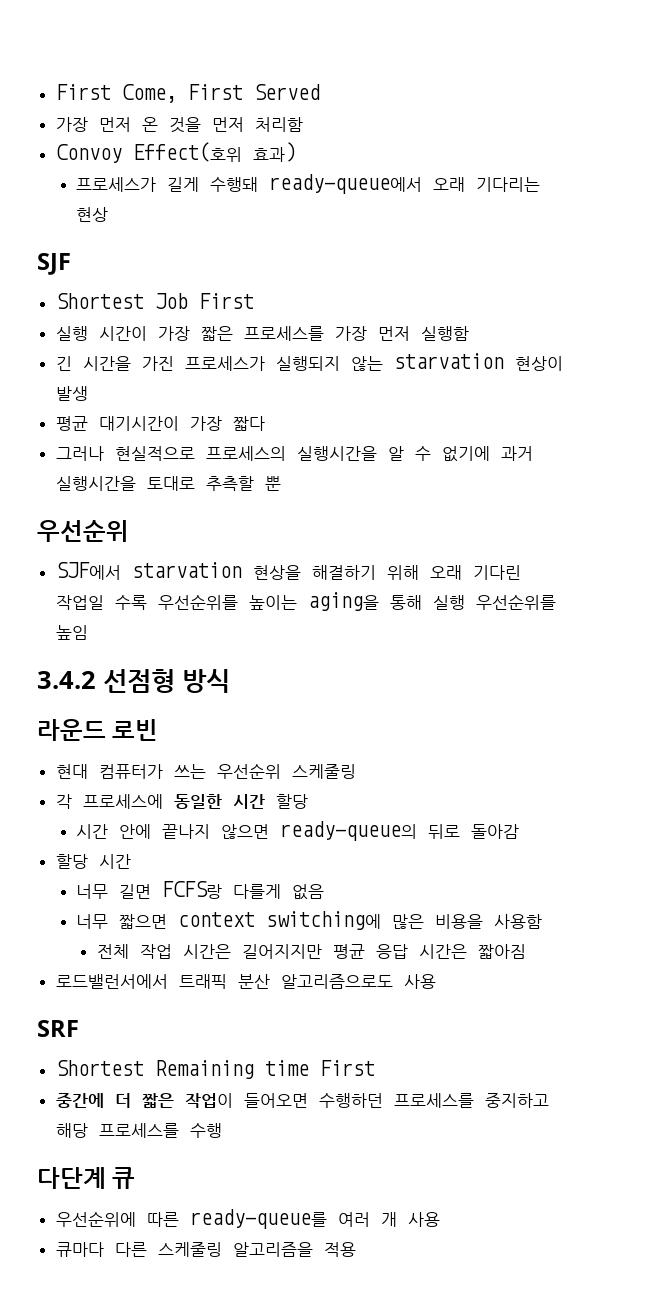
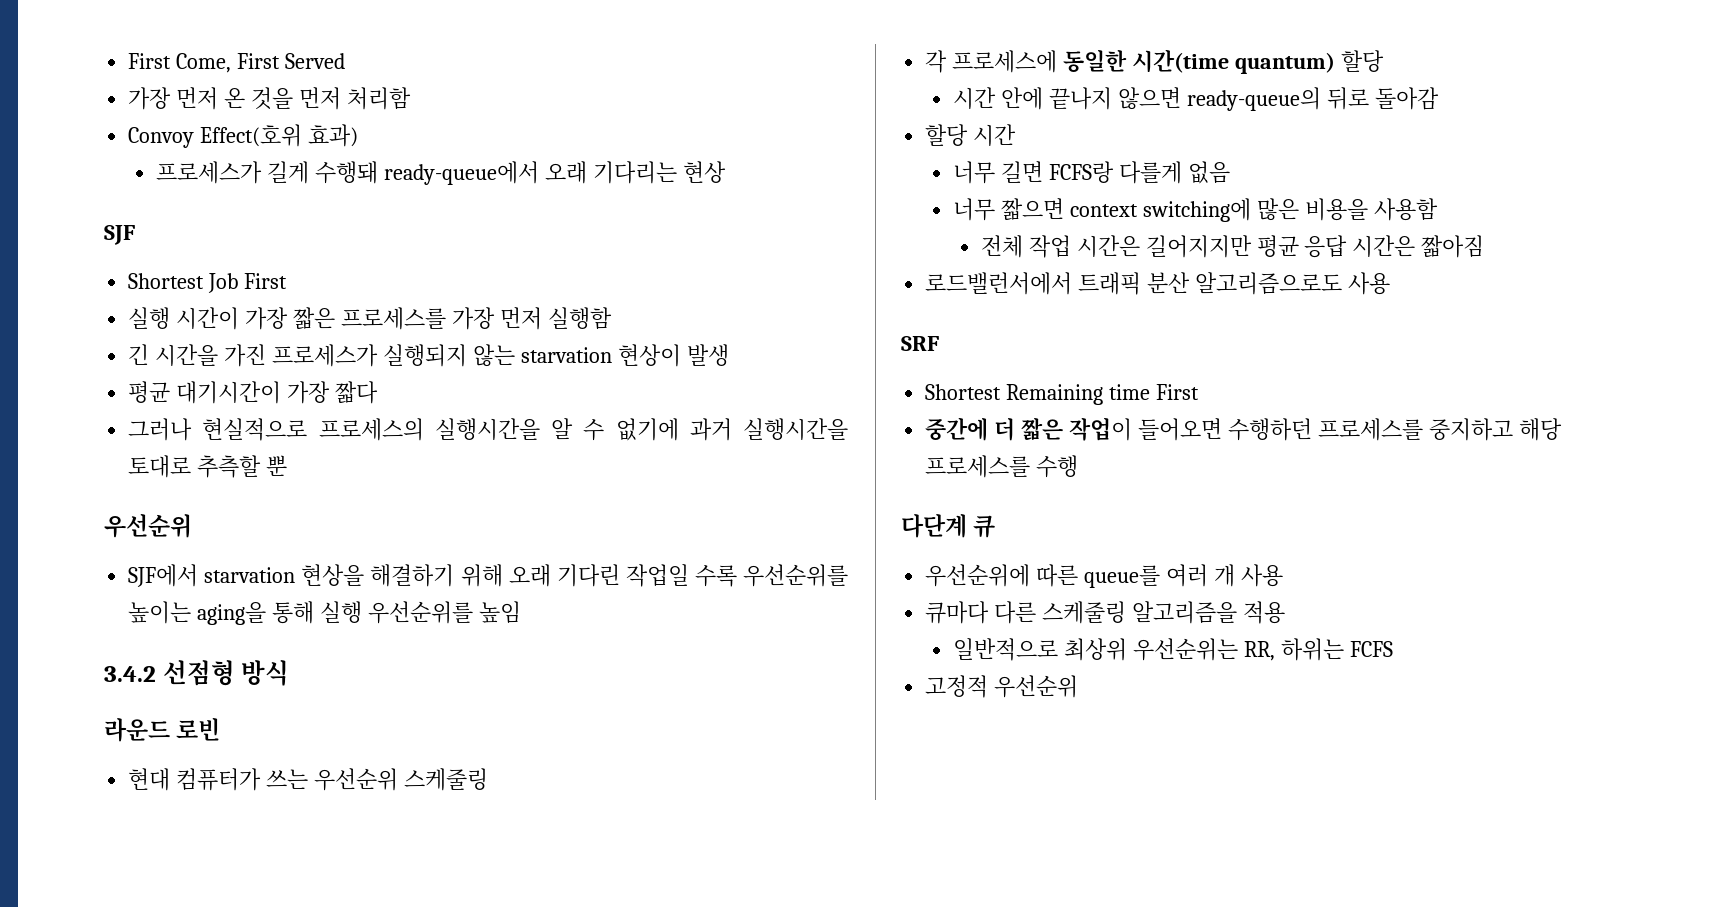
- 각 프로세스에 동일한 시간 할당
+ 각 프로세스에 동일한 시간(time quantum) 할당
- 우선순위에 따른 ready-queue를 여러 개 사용
+ 우선순위에 따른 queue를 여러 개 사용
+ 일반적으로 최상위 우선순위는 RR, 하위는 FCFS
+ 고정적 우선순위

